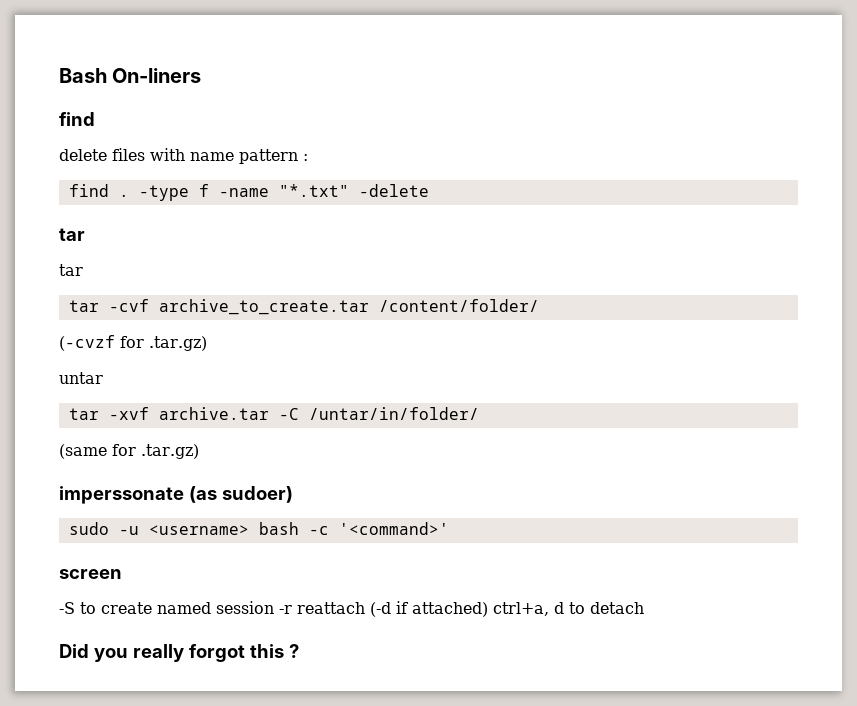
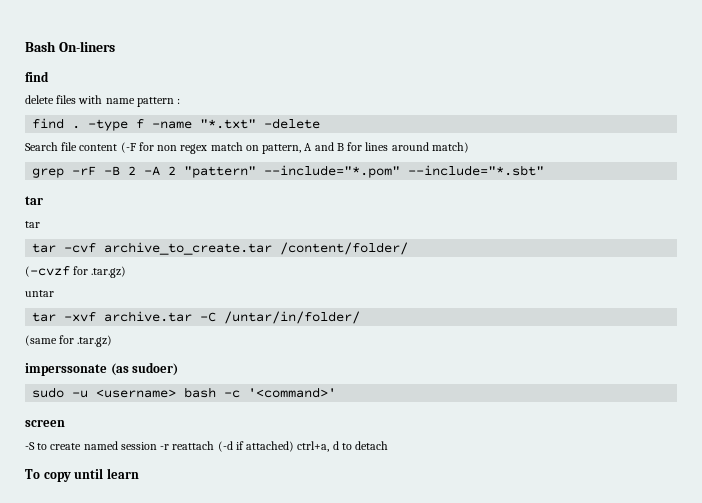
+ Search file content (-F for non regex match on pattern, A and B for lines around match)
+ grep -rF -B 2 -A 2 "pattern" --include="*.pom" --include="*.sbt"
- Did you really forgot this ?
+ To copy until learn

